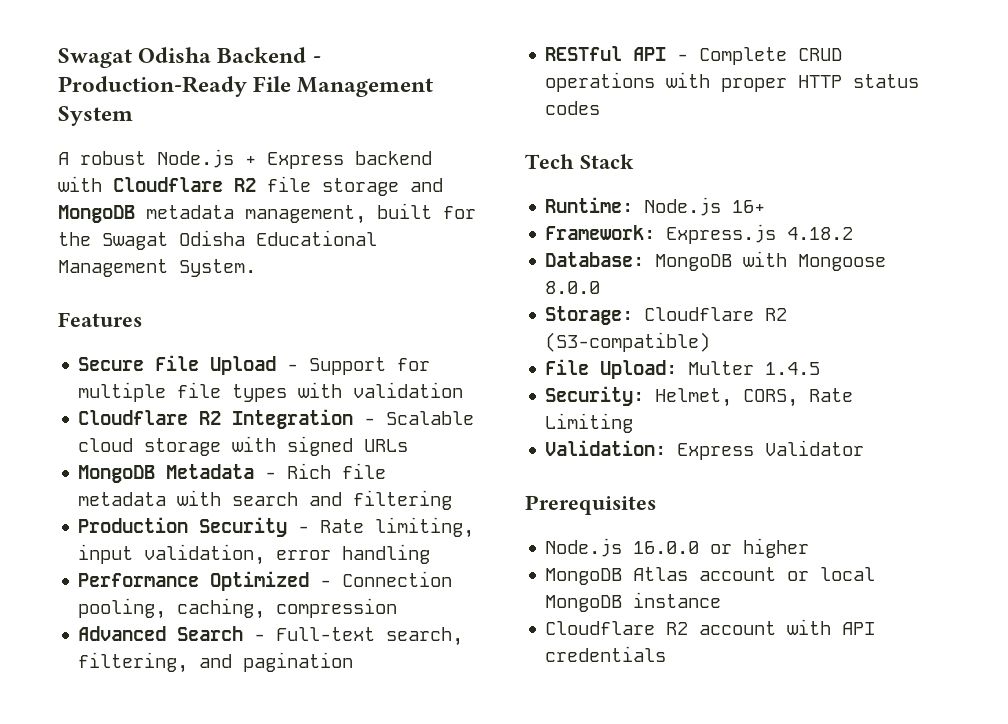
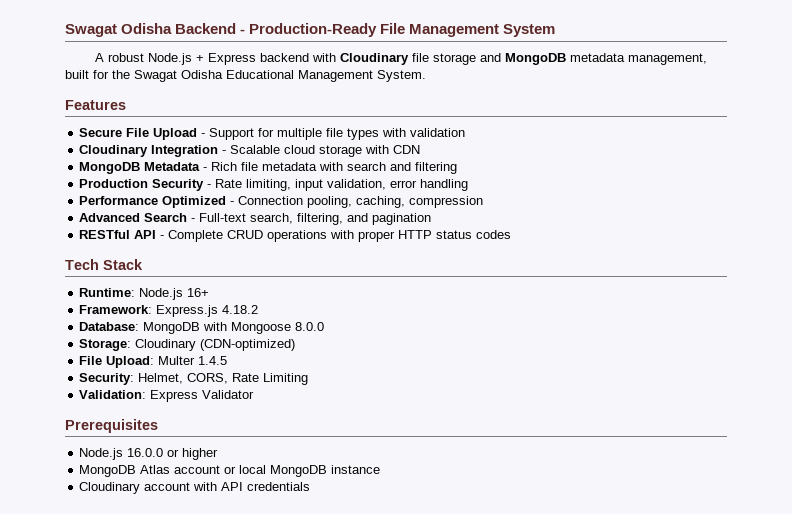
- A robust Node.js + Express backend with Cloudflare R2 file storage and MongoDB metadata management, built for the Swagat Odisha Educational Management System.
+ A robust Node.js + Express backend with Cloudinary file storage and MongoDB metadata management, built for the Swagat Odisha Educational Management System.
- Cloudflare R2 Integration - Scalable cloud storage with signed URLs
+ Cloudinary Integration - Scalable cloud storage with CDN
- Storage: Cloudflare R2 (S3-compatible)
+ Storage: Cloudinary (CDN-optimized)
- Cloudflare R2 account with API credentials
+ Cloudinary account with API credentials

